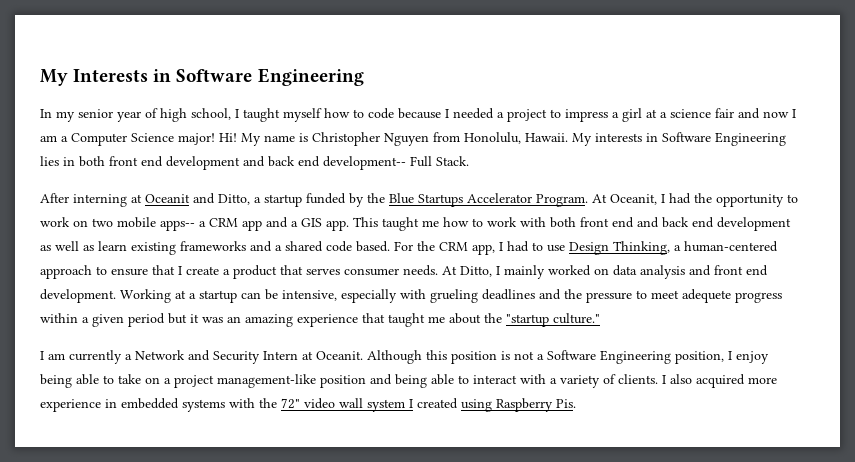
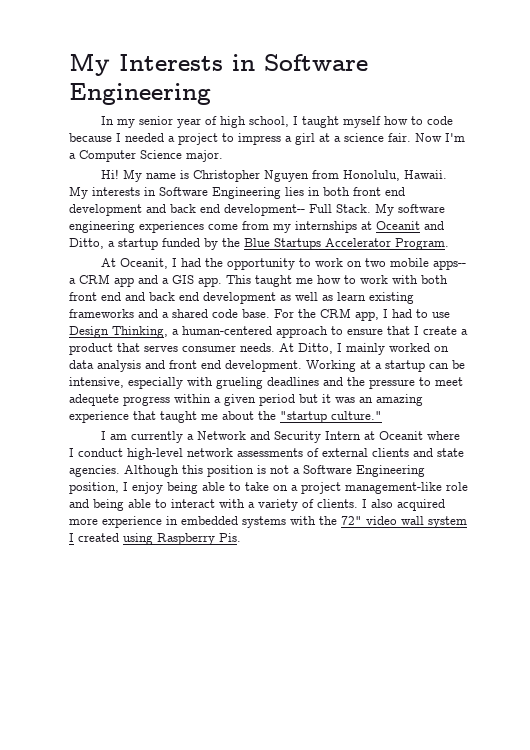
- In my senior year of high school, I taught myself how to code because I needed a project to impress a girl at a science fair and now I am a Computer Science major! Hi!
+ In my senior year of high school, I taught myself how to code because I needed a project to impress a girl at a science fair. Now I'm a Computer Science major.
+ Hi!
- My interests in Software Engineering lies in both front end development and back end development-- Full Stack.
- After interning at Oceanit and Ditto, a startup funded by the Blue Startups Accelerator Program. At Oceanit, I had the opportunity to work on two mobile apps-- a CRM app and a GIS app.
+ My interests in Software Engineering lies in both front end development and back end development-- Full Stack. My software engineering experiences come from my internships at Oceanit and Ditto, a startup funded by the Blue Startups Accelerator Program.
+ At Oceanit, I had the opportunity to work on two mobile apps-- a CRM app and a GIS app.
- This taught me how to work with both front end and back end development as well as learn existing frameworks and a shared code based.
+ This taught me how to work with both front end and back end development as well as learn existing frameworks and a shared code base.
- I am currently a Network and Security Intern at Oceanit.
+ I am currently a Network and Security Intern at Oceanit where I conduct high-level network assessments of external clients and state agencies.
- Although this position is not a Software Engineering position, I enjoy being able to take on a project management-like position and being able to interact with a variety of clients.
+ Although this position is not a Software Engineering position, I enjoy being able to take on a project management-like role and being able to interact with a variety of clients.

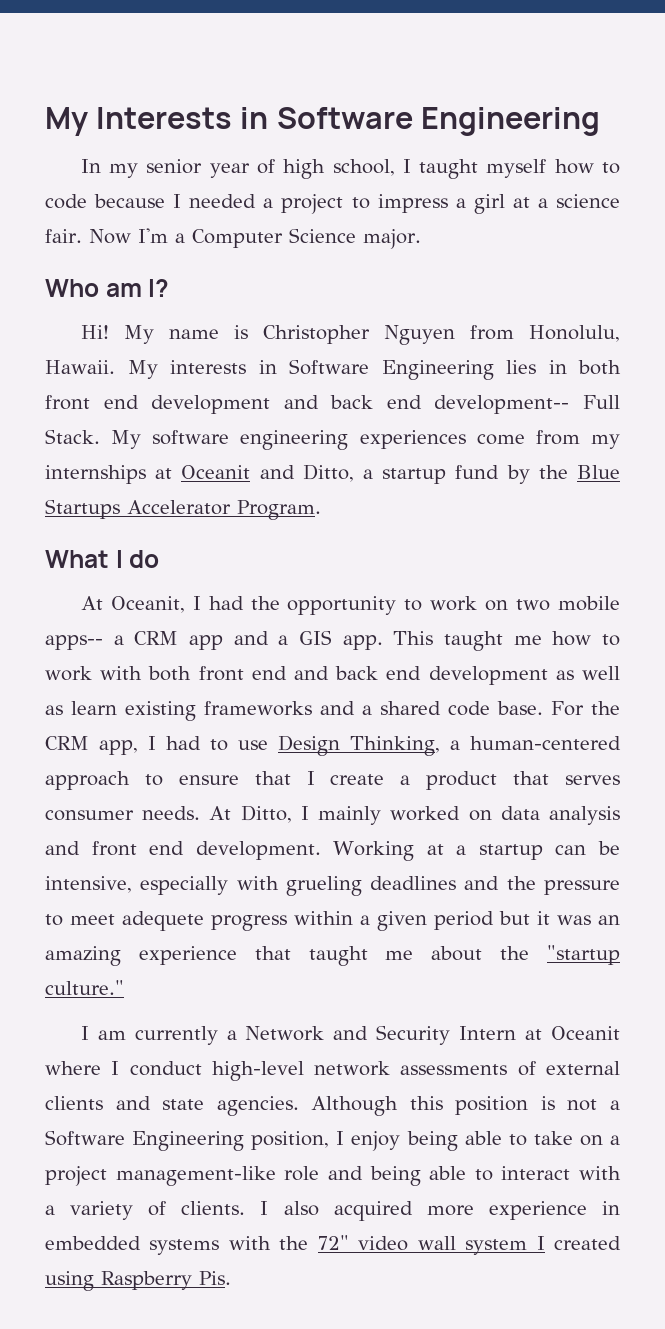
+ Who am I?
- My software engineering experiences come from my internships at Oceanit and Ditto, a startup funded by the Blue Startups Accelerator Program.
+ My software engineering experiences come from my internships at Oceanit and Ditto, a startup fund by the Blue Startups Accelerator Program.
+ What I do

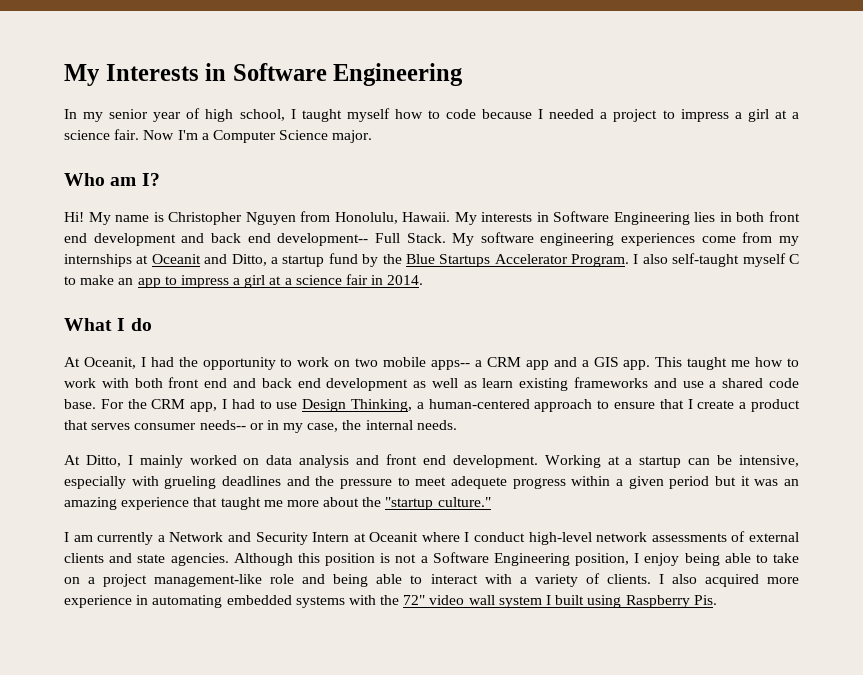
+ I also self-taught myself C to make an app to impress a girl at a science fair in 2014.
- This taught me how to work with both front end and back end development as well as learn existing frameworks and a shared code base.
+ This taught me how to work with both front end and back end development as well as learn existing frameworks and use a shared code base.
- For the CRM app, I had to use Design Thinking, a human-centered approach to ensure that I create a product that serves consumer needs. At Ditto, I mainly worked on data analysis and front end development.
+ For the CRM app, I had to use Design Thinking, a human-centered approach to ensure that I create a product that serves consumer needs-- or in my case, the internal needs.
+ At Ditto, I mainly worked on data analysis and front end development.
- Working at a startup can be intensive, especially with grueling deadlines and the pressure to meet adequete progress within a given period but it was an amazing experience that taught me about the "startup culture."
+ Working at a startup can be intensive, especially with grueling deadlines and the pressure to meet adequete progress within a given period but it was an amazing experience that taught me more about the "startup culture."
- I also acquired more experience in embedded systems with the 72" video wall system I created using Raspberry Pis.
+ I also acquired more experience in automating embedded systems with the 72" video wall system I built using Raspberry Pis.

